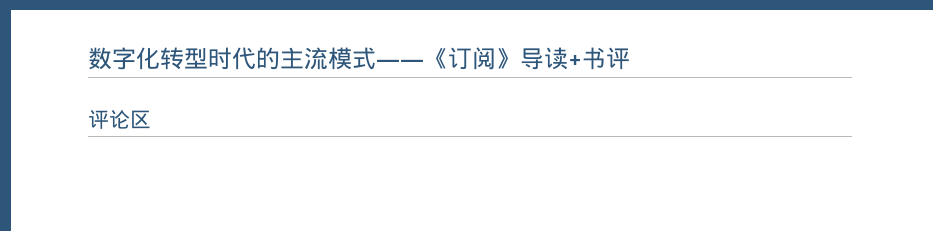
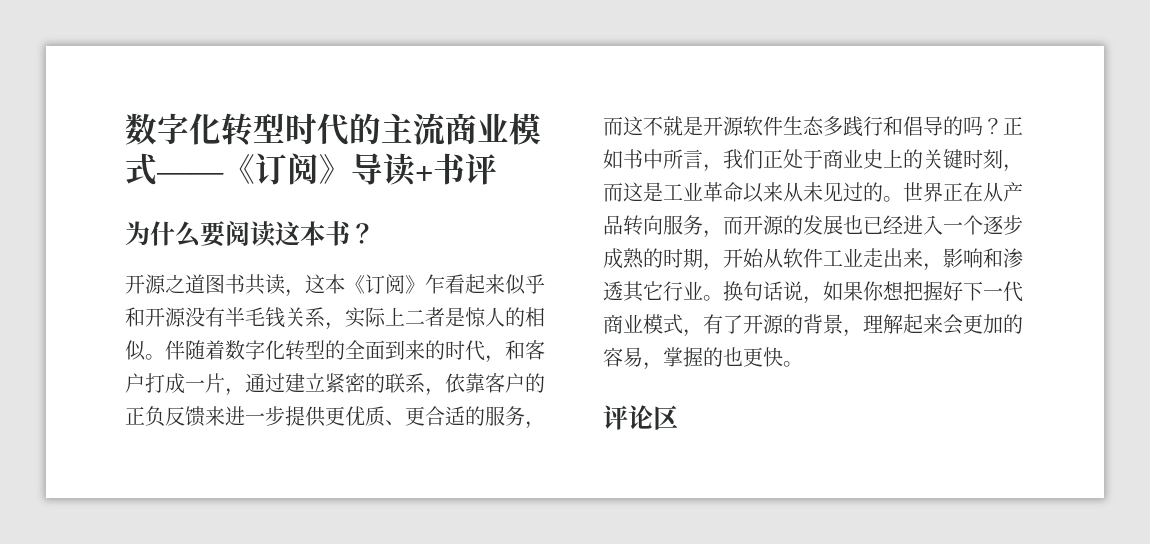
- 数字化转型时代的主流模式——《订阅》导读+书评
+ 数字化转型时代的主流商业模式——《订阅》导读+书评
+ 为什么要阅读这本书？
+ 开源之道图书共读，这本《订阅》乍看起来似乎和开源没有半毛钱关系，实际上二者是惊人的相似。伴随着数字化转型的全面到来的时代，和客户打成一片，通过建立紧密的联系，依靠客户的正负反馈来进一步提供更优质、更合适的服务，而这不就是开源软件生态多践行和倡导的吗？正如书中所言，我们正处于商业史上的关键时刻，而这是工业革命以来从未见过的。世界正在从产品转向服务，而开源的发展也已经进入一个逐步成熟的时期，开始从软件工业走出来，影响和渗透其它行业。换句话说，如果你想把握好下一代商业模式，有了开源的背景，理解起来会更加的容易，掌握的也更快。

